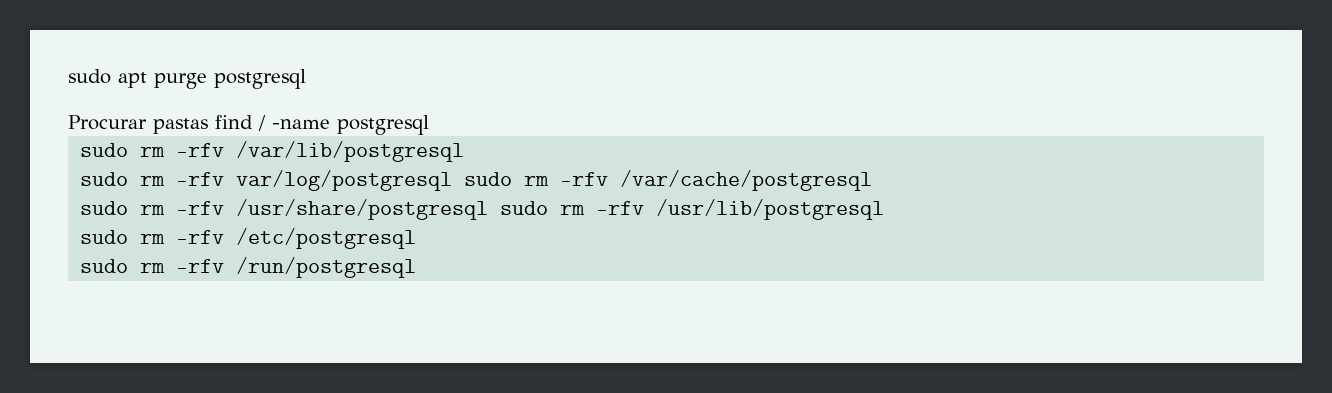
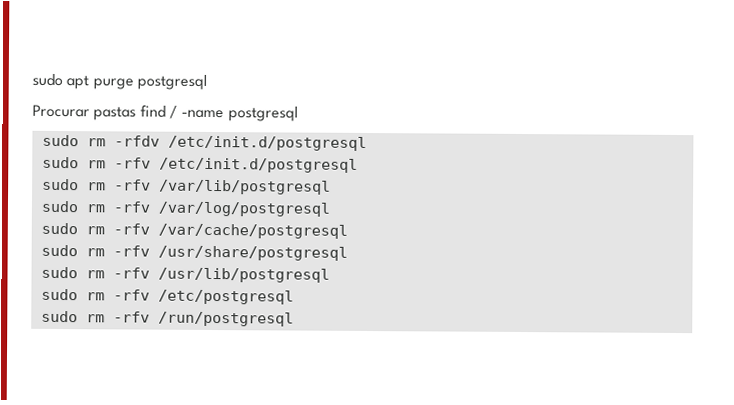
+ sudo rm -rfdv /etc/init.d/postgresql
+ sudo rm -rfv /etc/init.d/postgresql
- sudo rm -rfv var/log/postgresql sudo rm -rfv /var/cache/postgresql
+ sudo rm -rfv /var/log/postgresql
+ sudo rm -rfv /var/cache/postgresql
- sudo rm -rfv /usr/share/postgresql sudo rm -rfv /usr/lib/postgresql
+ sudo rm -rfv /usr/share/postgresql
+ sudo rm -rfv /usr/lib/postgresql

